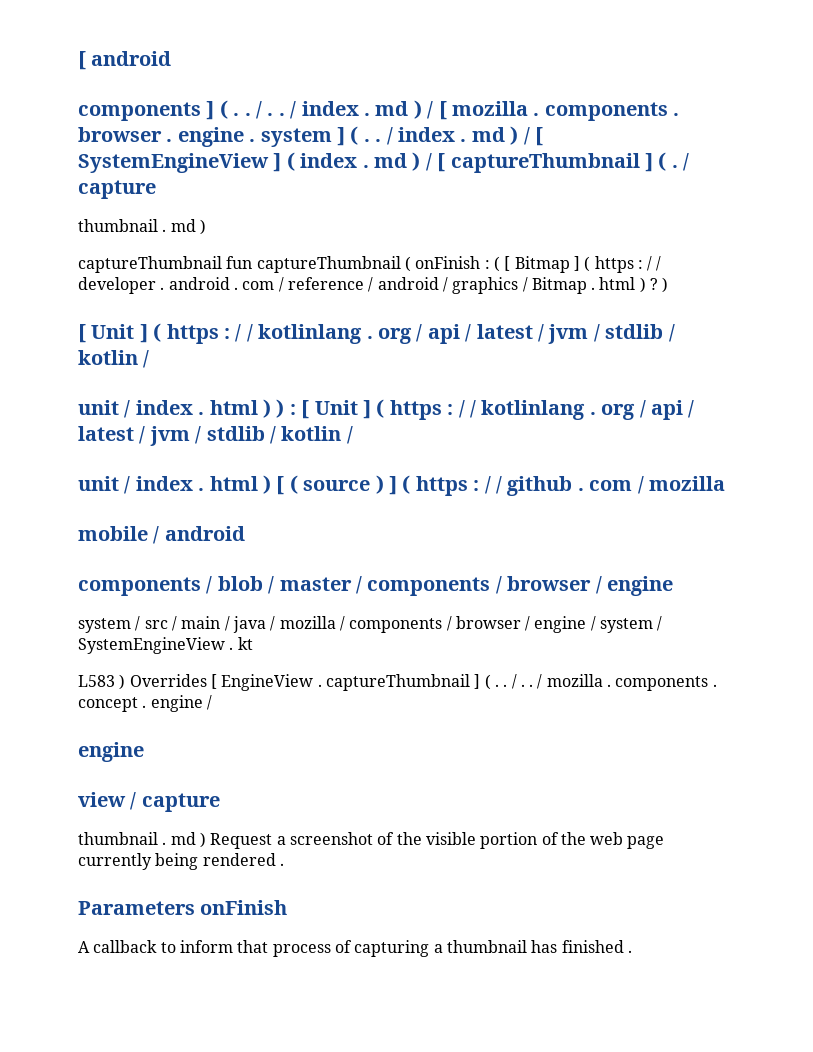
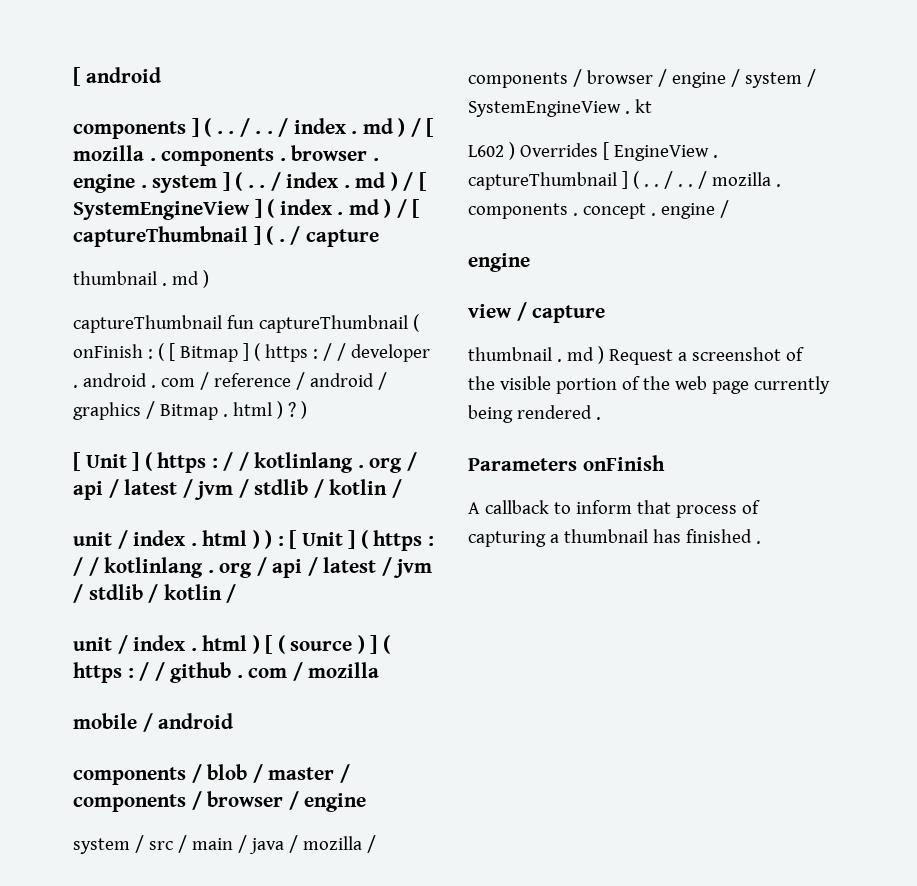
- L583 ) Overrides [ EngineView . captureThumbnail ] ( . .
+ L602 ) Overrides [ EngineView . captureThumbnail ] ( . .

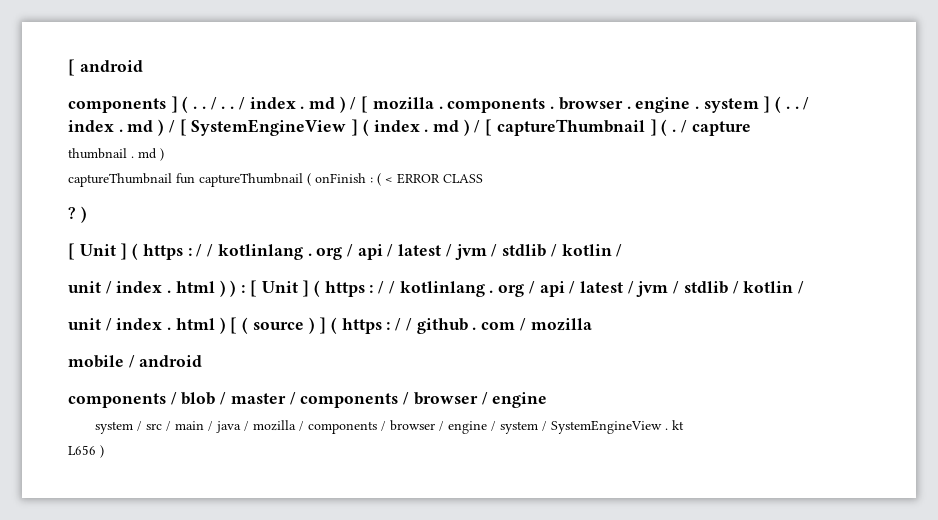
- captureThumbnail fun captureThumbnail ( onFinish : ( [ Bitmap ] ( https : / / developer . android . com / reference / android / graphics / Bitmap . html ) ? )
+ captureThumbnail fun captureThumbnail ( onFinish : ( < ERROR CLASS
+ ? )
- L602 ) Overrides [ EngineView . captureThumbnail ] ( . . / . . / mozilla . components . concept . engine /
- engine
- view / capture
- thumbnail . md ) Request a screenshot of the visible portion of the web page currently being rendered .
- Parameters onFinish
- A callback to inform that process of capturing a thumbnail has finished .
+ L656 )

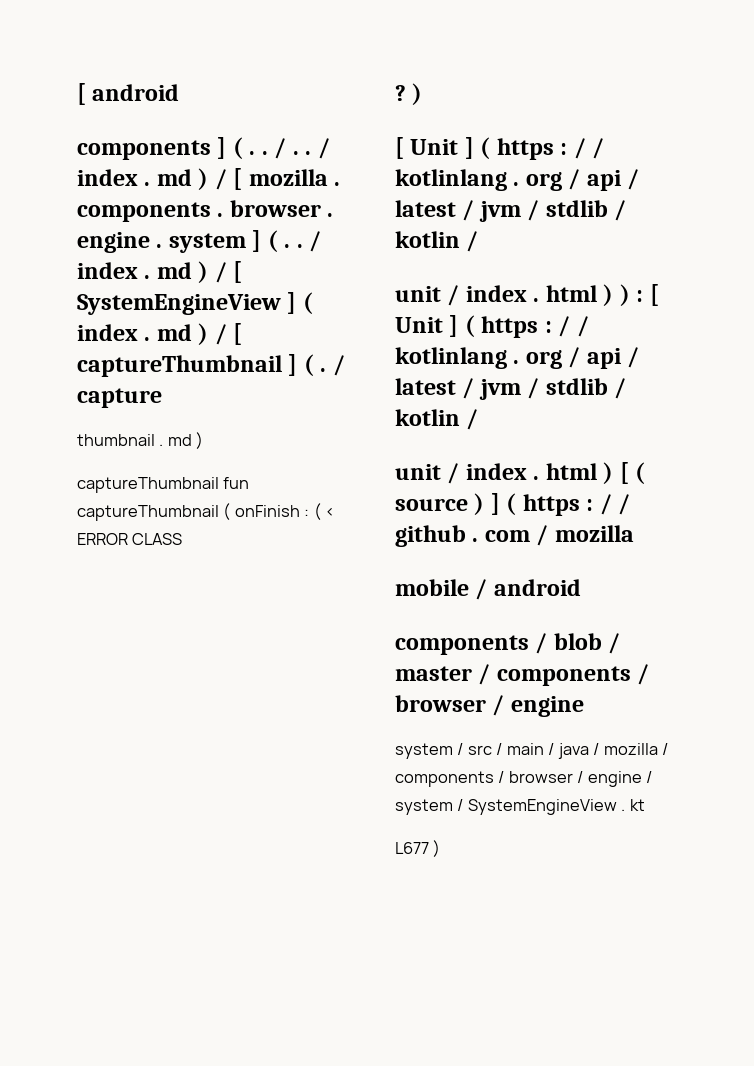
- L656 )
+ L677 )

